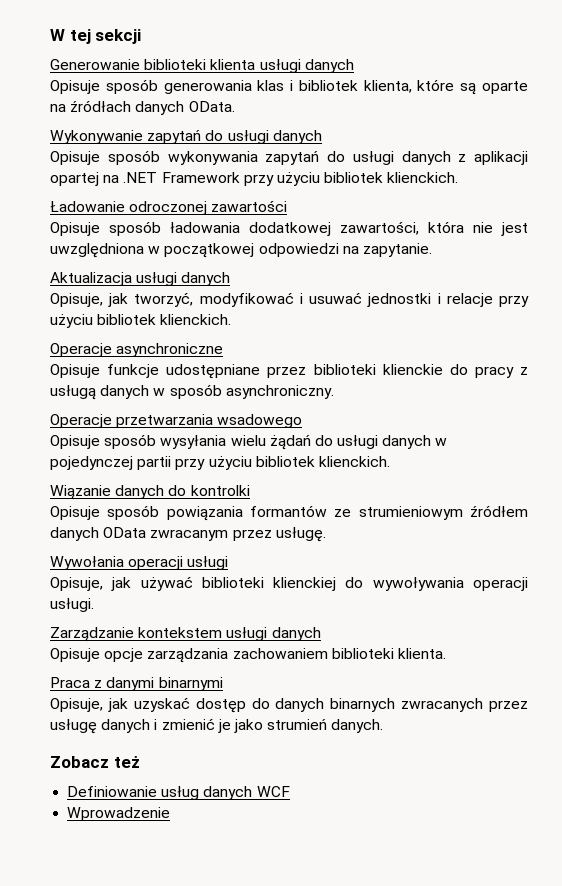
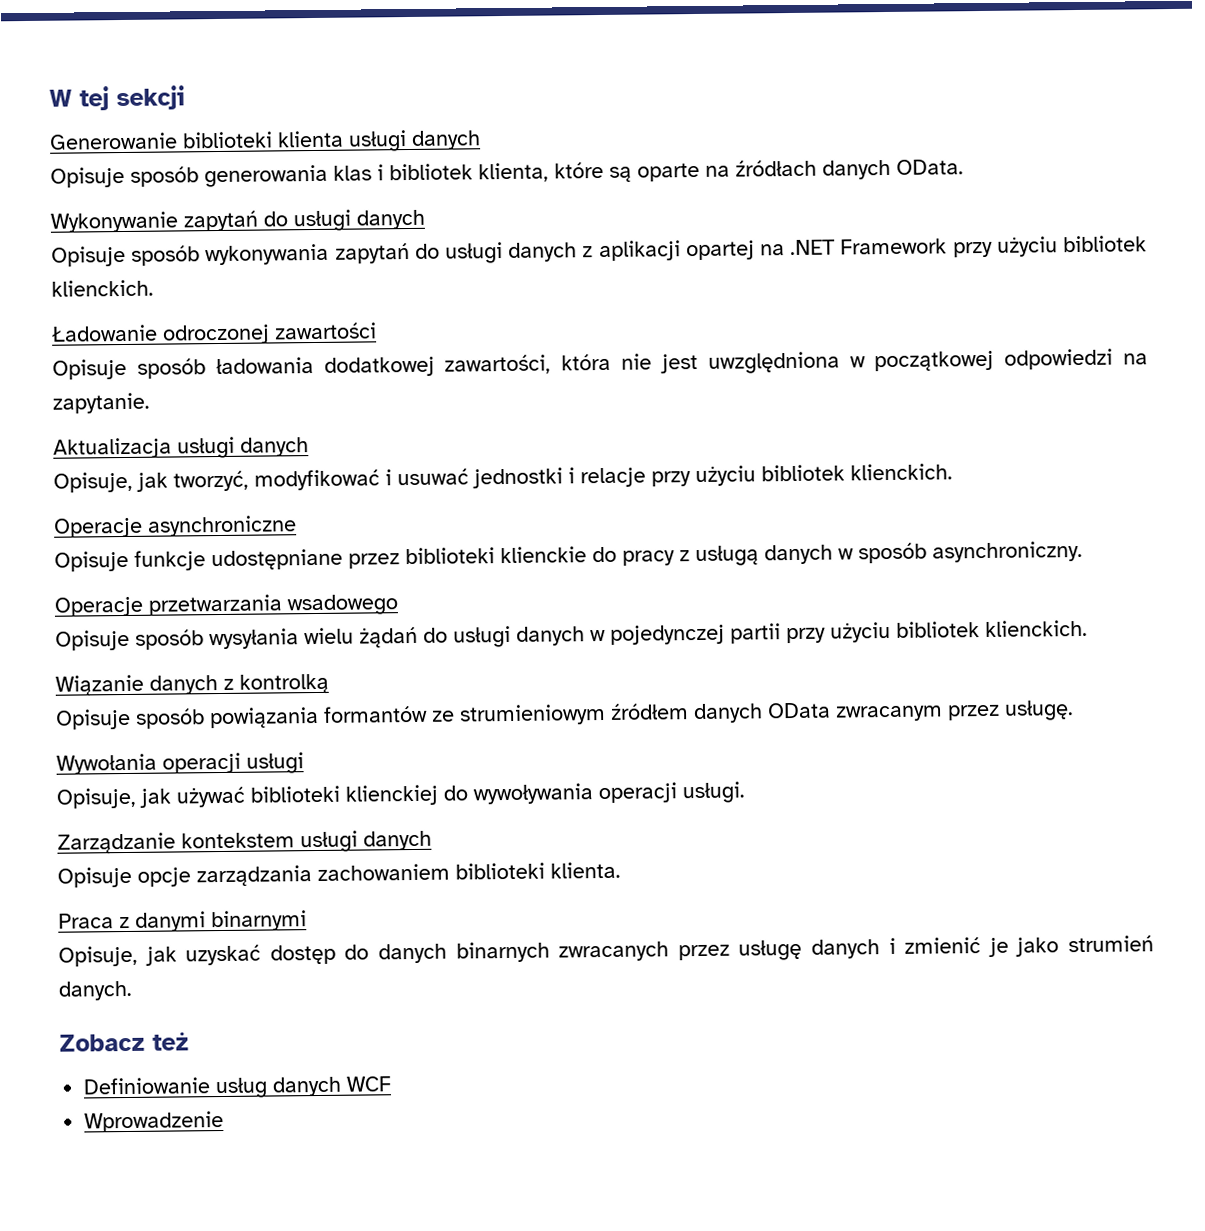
- Wiązanie danych do kontrolki
+ Wiązanie danych z kontrolką

